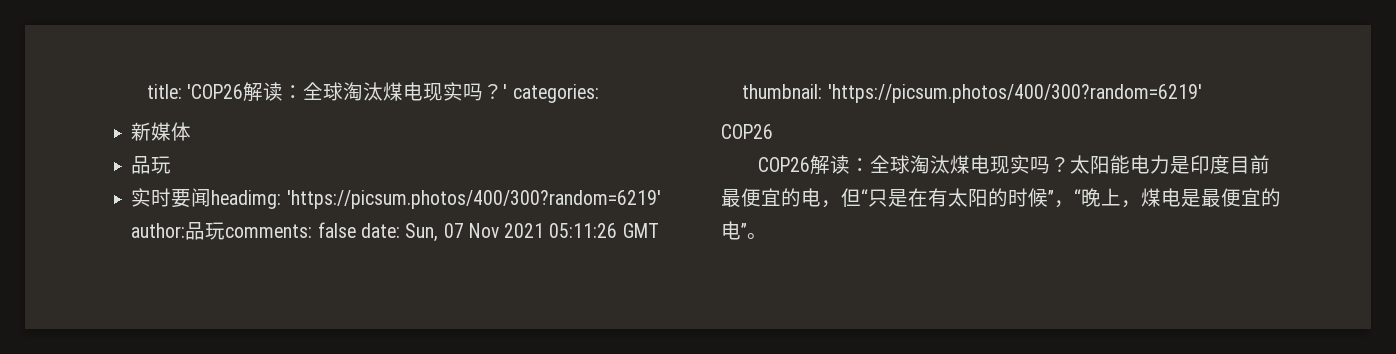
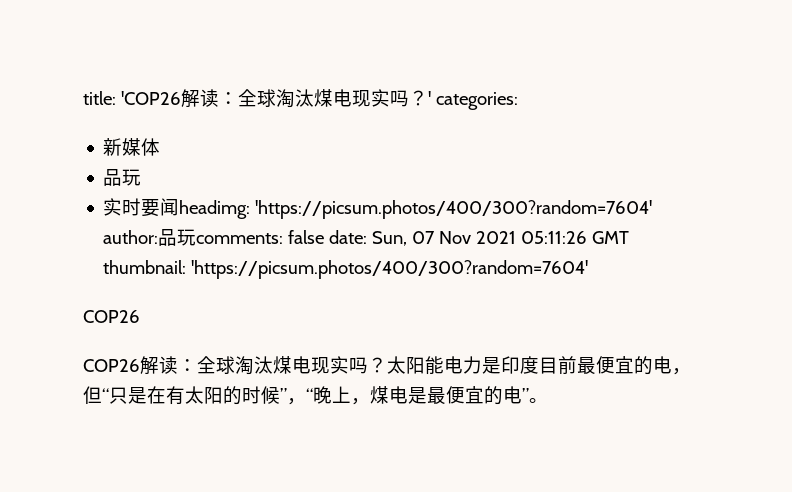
- 实时要闻headimg: 'https://picsum.photos/400/300?random=6219' author:品玩comments: false date: Sun, 07 Nov 2021 05:11:26 GMT thumbnail: 'https://picsum.photos/400/300?random=6219'
+ 实时要闻headimg: 'https://picsum.photos/400/300?random=7604' author:品玩comments: false date: Sun, 07 Nov 2021 05:11:26 GMT thumbnail: 'https://picsum.photos/400/300?random=7604'

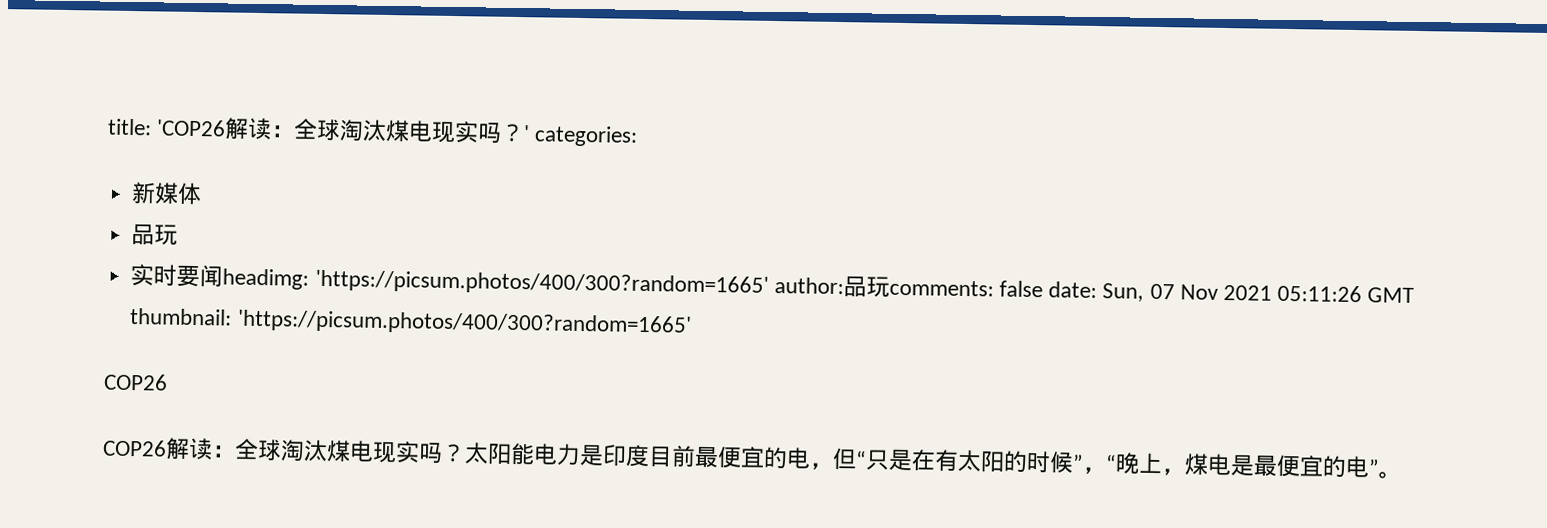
- 实时要闻headimg: 'https://picsum.photos/400/300?random=7604' author:品玩comments: false date: Sun, 07 Nov 2021 05:11:26 GMT thumbnail: 'https://picsum.photos/400/300?random=7604'
+ 实时要闻headimg: 'https://picsum.photos/400/300?random=1665' author:品玩comments: false date: Sun, 07 Nov 2021 05:11:26 GMT thumbnail: 'https://picsum.photos/400/300?random=1665'

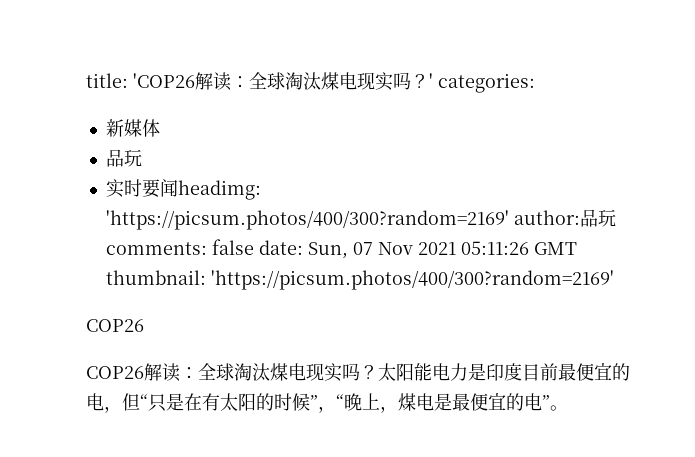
- 实时要闻headimg: 'https://picsum.photos/400/300?random=1665' author:品玩comments: false date: Sun, 07 Nov 2021 05:11:26 GMT thumbnail: 'https://picsum.photos/400/300?random=1665'
+ 实时要闻headimg: 'https://picsum.photos/400/300?random=2169' author:品玩comments: false date: Sun, 07 Nov 2021 05:11:26 GMT thumbnail: 'https://picsum.photos/400/300?random=2169'

